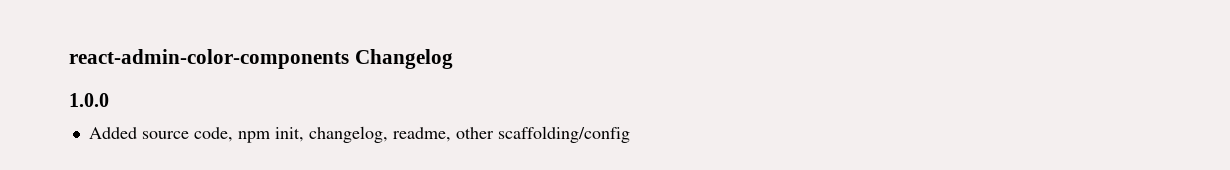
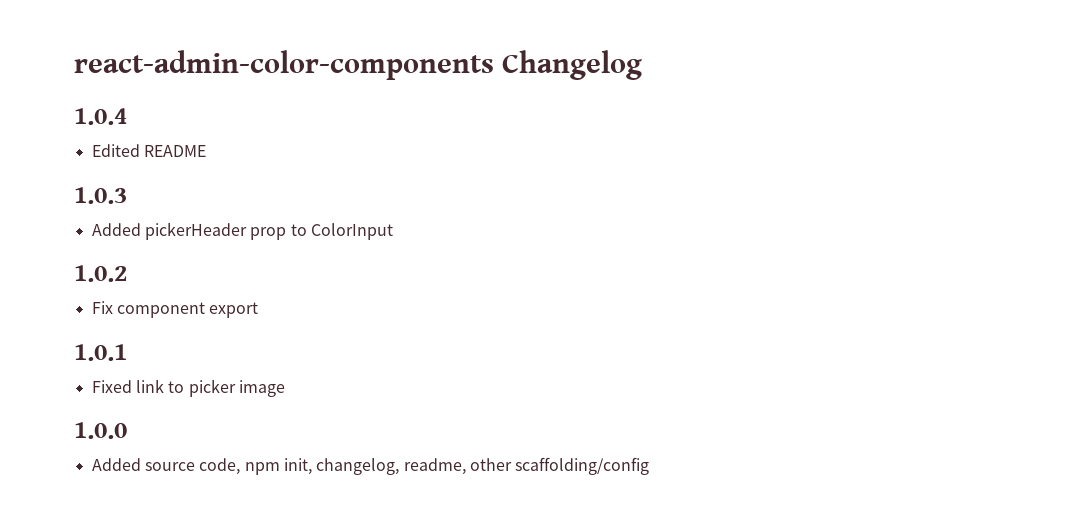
+ 1.0.4
+ Edited README
+ 1.0.3
+ Added pickerHeader prop to ColorInput
+ 1.0.2
+ Fix component export
+ 1.0.1
+ Fixed link to picker image

